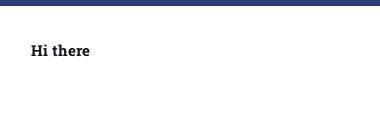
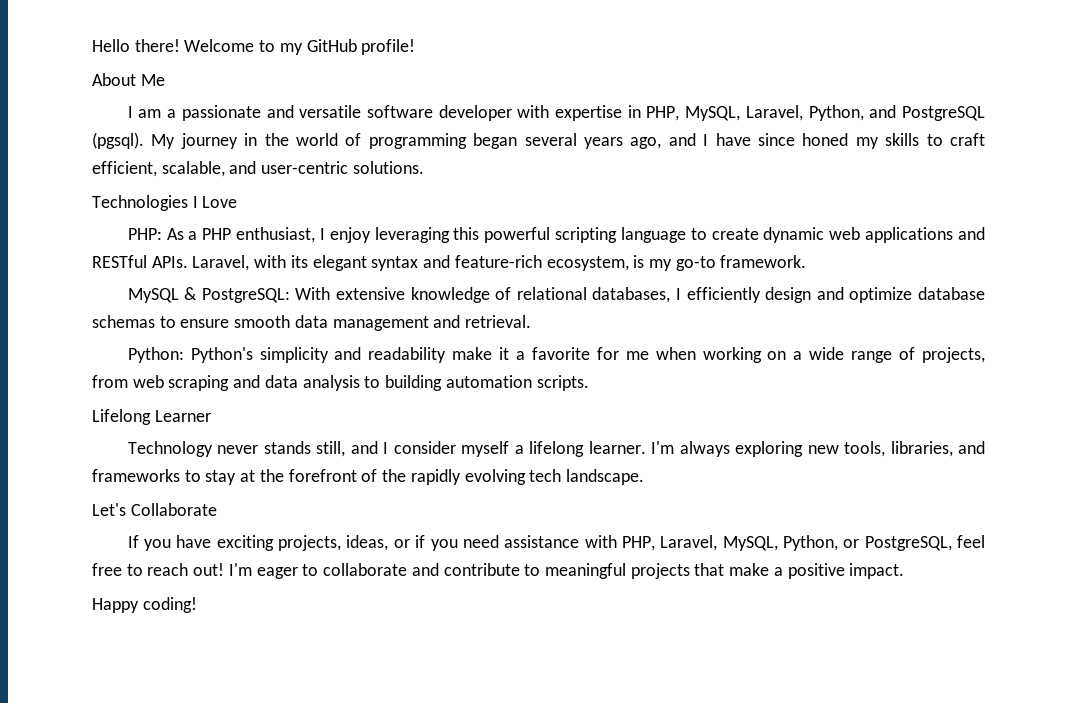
- Hi there
+ Hello there! Welcome to my GitHub profile!
+ About Me
+ I am a passionate and versatile software developer with expertise in PHP, MySQL, Laravel, Python, and PostgreSQL (pgsql). My journey in the world of programming began several years ago, and I have since honed my skills to craft efficient, scalable, and user-centric solutions.
+ Technologies I Love
+ PHP: As a PHP enthusiast, I enjoy leveraging this powerful scripting language to create dynamic web applications and RESTful APIs. Laravel, with its elegant syntax and feature-rich ecosystem, is my go-to framework.
+ MySQL & PostgreSQL: With extensive knowledge of relational databases, I efficiently design and optimize database schemas to ensure smooth data management and retrieval.
+ Python: Python's simplicity and readability make it a favorite for me when working on a wide range of projects, from web scraping and data analysis to building automation scripts.
+ Lifelong Learner
+ Technology never stands still, and I consider myself a lifelong learner. I'm always exploring new tools, libraries, and frameworks to stay at the forefront of the rapidly evolving tech landscape.
+ Let's Collaborate
+ If you have exciting projects, ideas, or if you need assistance with PHP, Laravel, MySQL, Python, or PostgreSQL, feel free to reach out! I'm eager to collaborate and contribute to meaningful projects that make a positive impact.
+ Happy coding!

